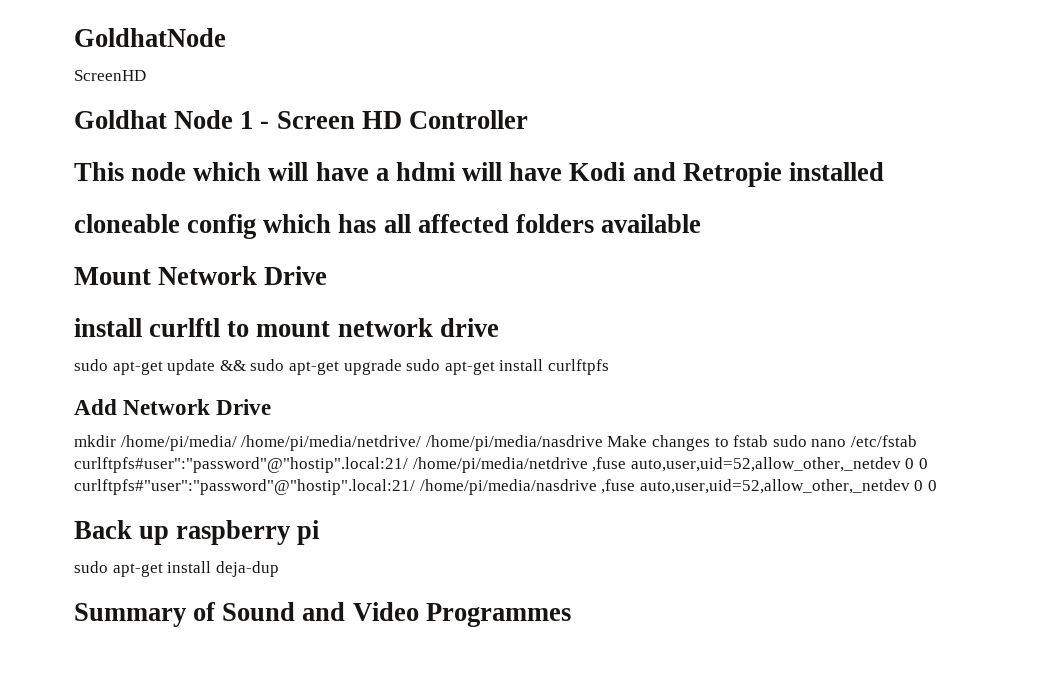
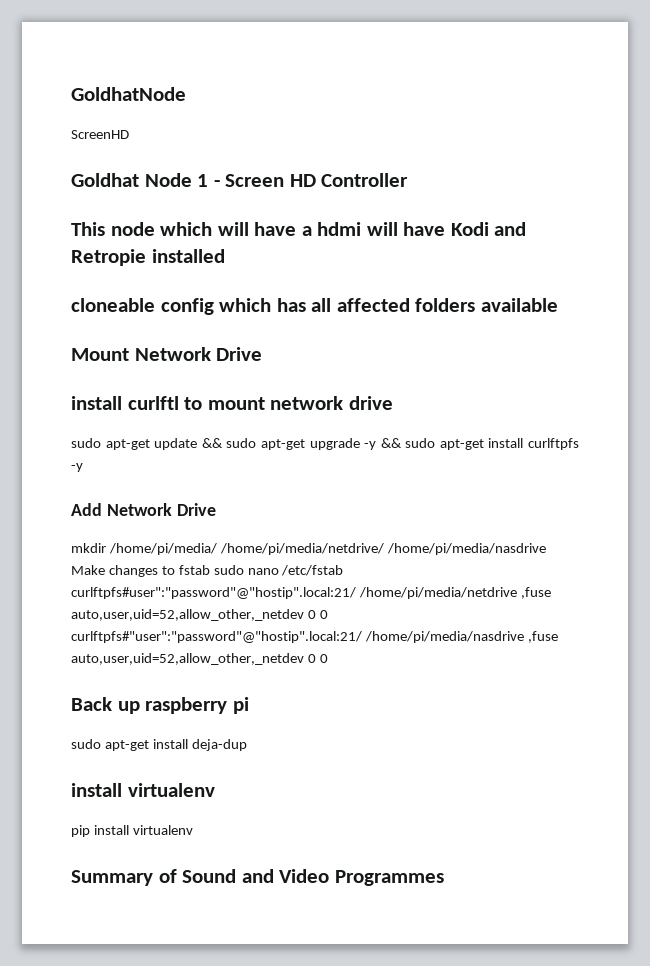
- sudo apt-get update && sudo apt-get upgrade sudo apt-get install curlftpfs
+ sudo apt-get update && sudo apt-get upgrade -y && sudo apt-get install curlftpfs -y
  sudo apt-get install deja-dup
+ install virtualenv
+ pip install virtualenv

